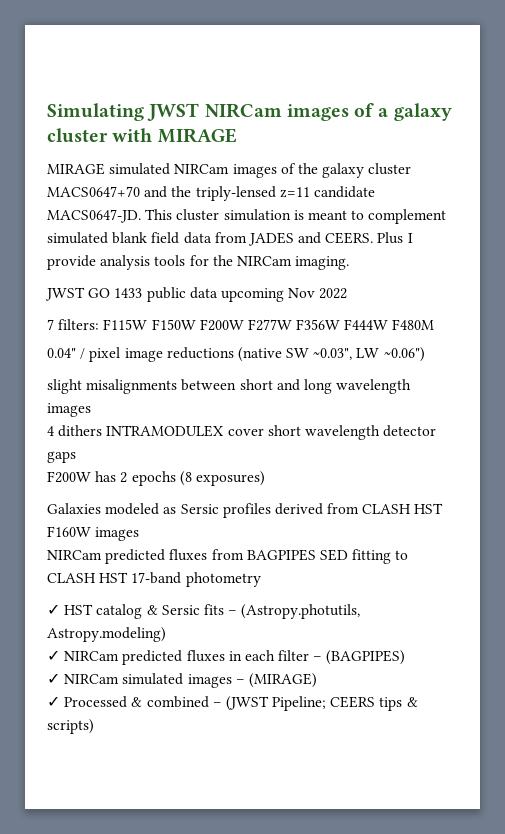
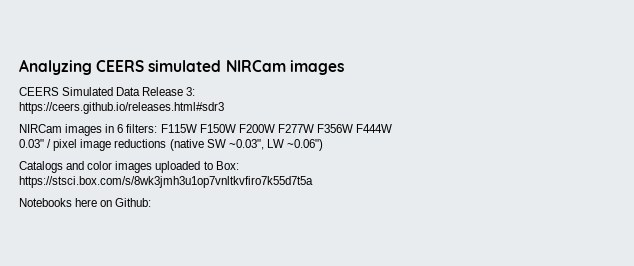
- Simulating JWST NIRCam images of a galaxy cluster with MIRAGE
- MIRAGE simulated NIRCam images of the galaxy cluster MACS0647+70 and the triply-lensed z=11 candidate MACS0647-JD. This cluster simulation is meant to complement simulated blank field data from JADES and CEERS. Plus I provide analysis tools for the NIRCam imaging.
- JWST GO 1433 public data upcoming Nov 2022
- 7 filters: F115W F150W F200W F277W F356W F444W F480M
- 0.04" / pixel image reductions (native SW ~0.03", LW ~0.06")
+ Analyzing CEERS simulated NIRCam images
+ CEERS Simulated Data Release 3:
+ https://ceers.github.io/releases.html#sdr3
+ NIRCam images in 6 filters: F115W F150W F200W F277W F356W F444W
+ 0.03" / pixel image reductions (native SW ~0.03", LW ~0.06")
- slight misalignments between short and long wavelength images
- 4 dithers INTRAMODULEX cover short wavelength detector gaps
- F200W has 2 epochs (8 exposures)
- Galaxies modeled as Sersic profiles derived from CLASH HST F160W images
- NIRCam predicted fluxes from BAGPIPES SED fitting to CLASH HST 17-band photometry
- ✓ HST catalog & Sersic fits – (Astropy.photutils, Astropy.modeling)
- ✓ NIRCam predicted fluxes in each filter – (BAGPIPES)
- ✓ NIRCam simulated images – (MIRAGE)
- ✓ Processed & combined – (JWST Pipeline; CEERS tips & scripts)
+ Catalogs and color images uploaded to Box:
+ https://stsci.box.com/s/8wk3jmh3u1op7vnltkvfiro7k55d7t5a
+ Notebooks here on Github:

